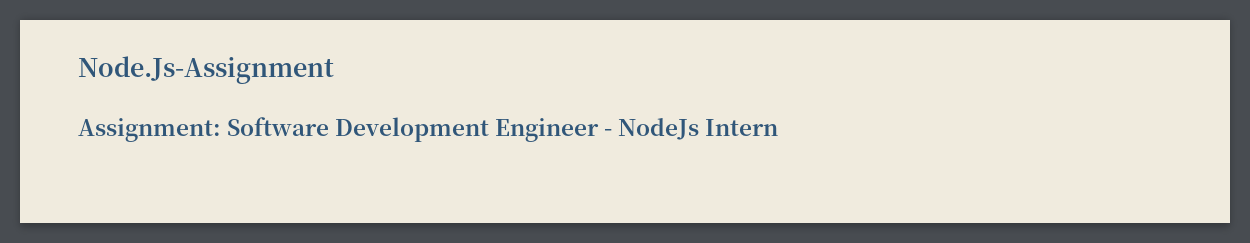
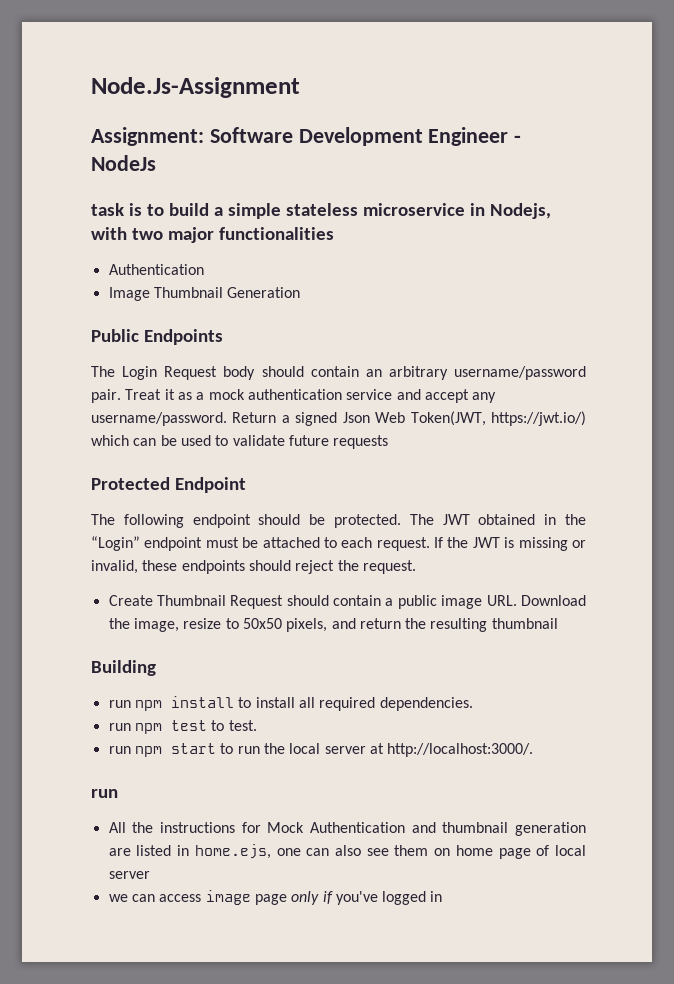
- Assignment: Software Development Engineer - NodeJs Intern
+ Assignment: Software Development Engineer - NodeJs
+ task is to build a simple stateless microservice in Nodejs, with two major functionalities
+ Authentication
+ Image Thumbnail Generation
+ Public Endpoints
+ The Login Request body should contain an arbitrary username/password pair. Treat it as a mock authentication service and accept any username/password. Return a signed Json Web Token(JWT, https://jwt.io/) which can be used to validate future requests
+ Protected Endpoint
+ The following endpoint should be protected. The JWT obtained in the “Login” endpoint must be attached to each request. If the JWT is missing or invalid, these endpoints should reject the request.
+ Create Thumbnail Request should contain a public image URL. Download the image, resize to 50x50 pixels, and return the resulting thumbnail
+ Building
+ run npm install to install all required dependencies.
+ run npm test to test.
+ run npm start to run the local server at http://localhost:3000/.
+ run
+ All the instructions for Mock Authentication and thumbnail generation are listed in home.ejs, one can also see them on home page of local server
+ we can access image page only if you've logged in

